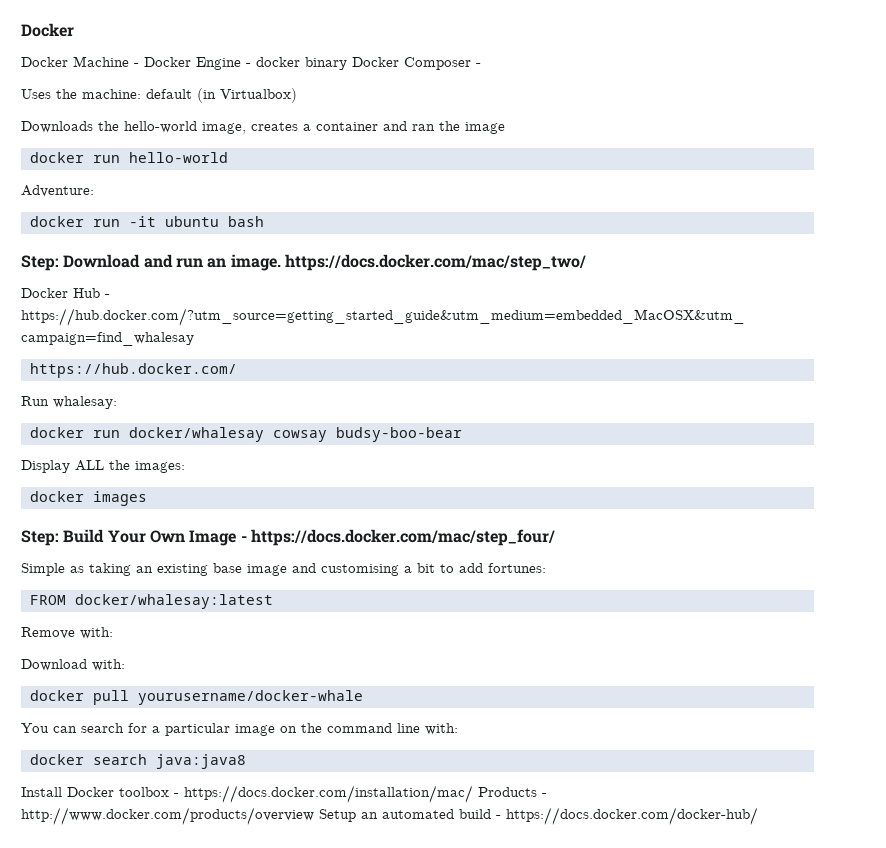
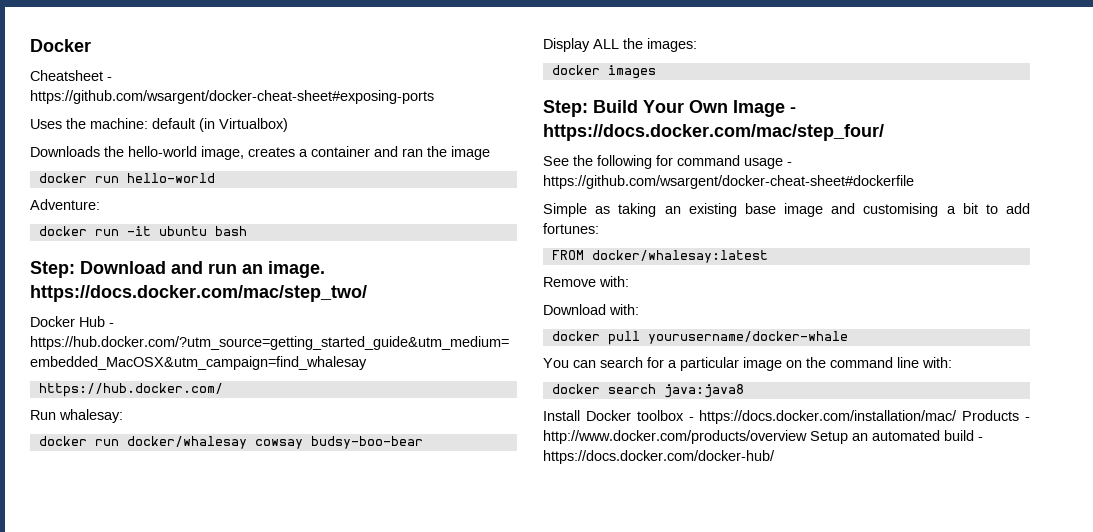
- Docker Machine - Docker Engine - docker binary Docker Composer -
+ Cheatsheet - https://github.com/wsargent/docker-cheat-sheet#exposing-ports
+ See the following for command usage - https://github.com/wsargent/docker-cheat-sheet#dockerfile

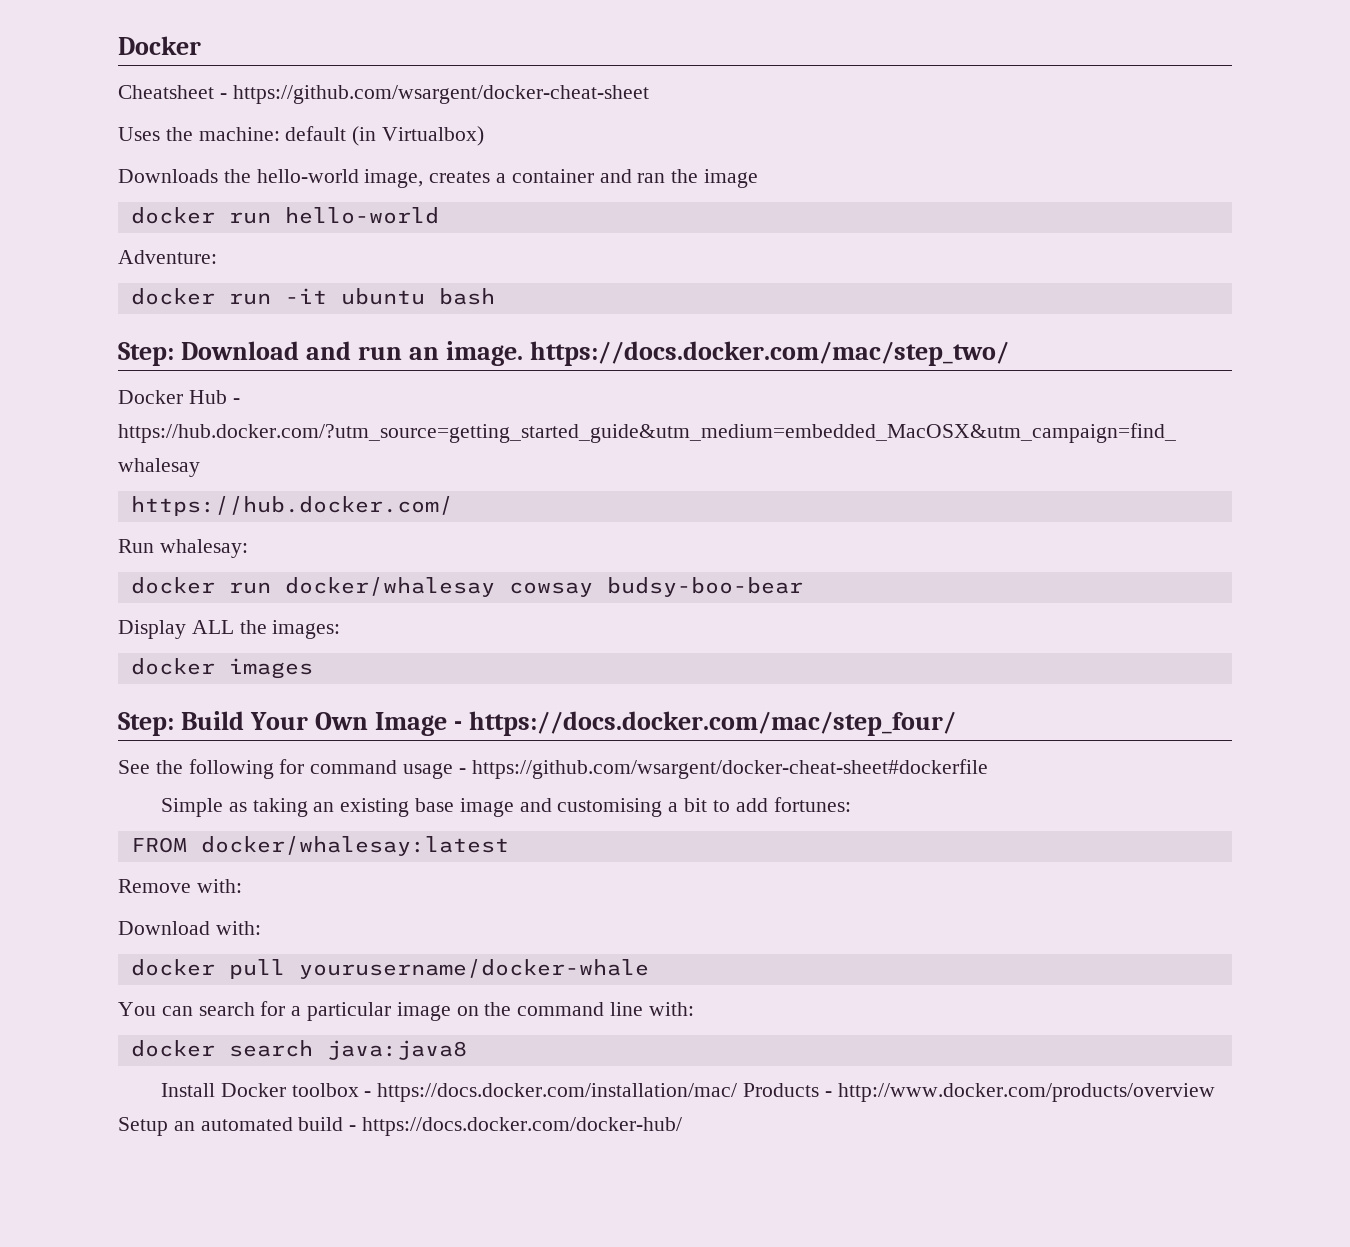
- Cheatsheet - https://github.com/wsargent/docker-cheat-sheet#exposing-ports
+ Cheatsheet - https://github.com/wsargent/docker-cheat-sheet

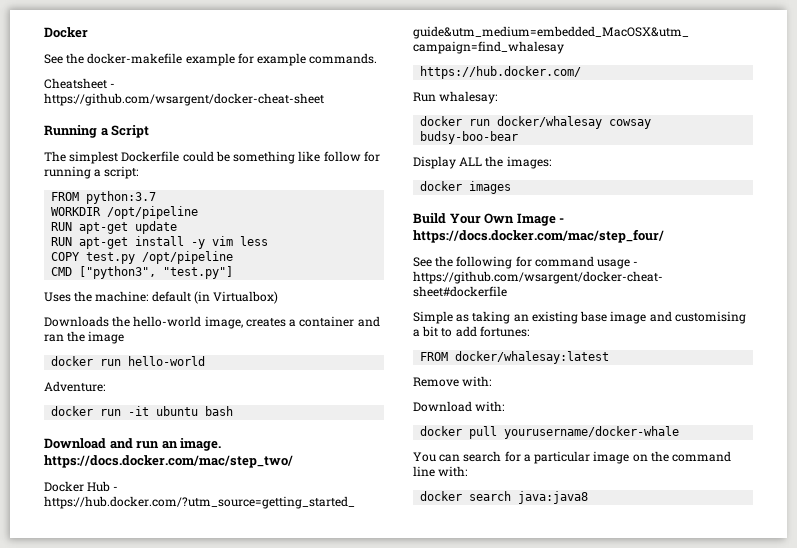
+ See the docker-makefile example for example commands.
  Cheatsheet - https://github.com/wsargent/docker-cheat-sheet
+ Running a Script
+ The simplest Dockerfile could be something like follow for running a script:
+ FROM python:3.7
+ WORKDIR /opt/pipeline
+ RUN apt-get update
+ RUN apt-get install -y vim less
+ COPY test.py /opt/pipeline
+ CMD ["python3", "test.py"]
- Step: Download and run an image. https://docs.docker.com/mac/step_two/
+ Download and run an image. https://docs.docker.com/mac/step_two/
- Step: Build Your Own Image - https://docs.docker.com/mac/step_four/
+ Build Your Own Image - https://docs.docker.com/mac/step_four/
- Install Docker toolbox - https://docs.docker.com/installation/mac/ Products - http://www.docker.com/products/overview Setup an automated build - https://docs.docker.com/docker-hub/

